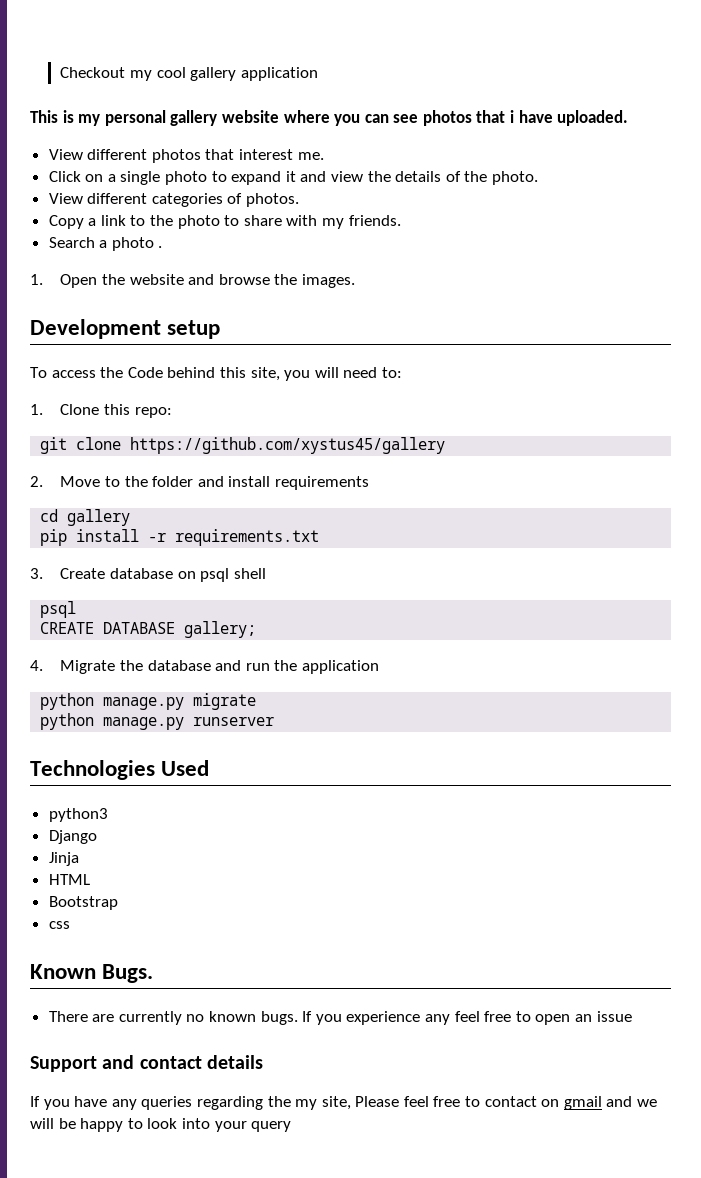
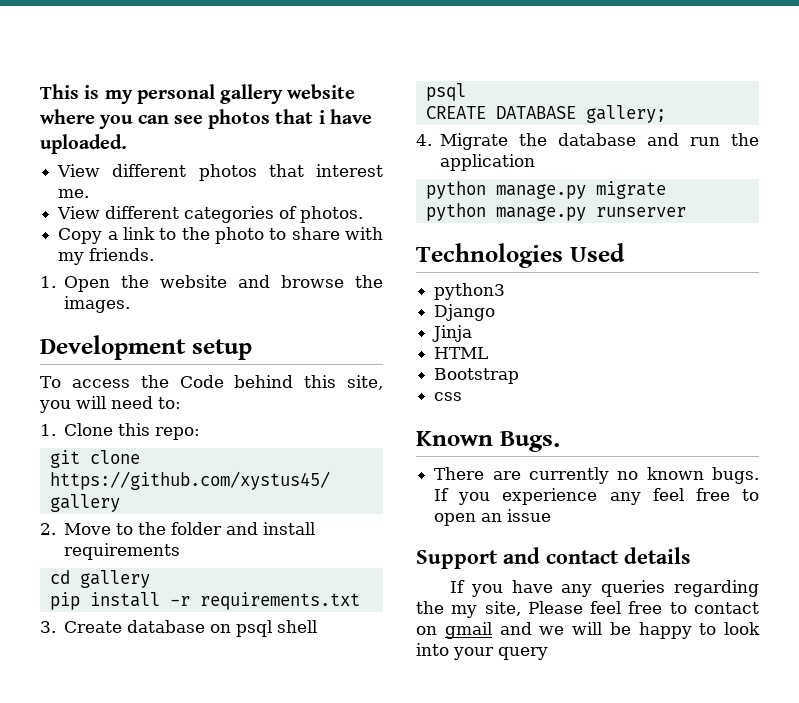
- Checkout my cool gallery application
- Click on a single photo to expand it and view the details of the photo.
- Search a photo .

